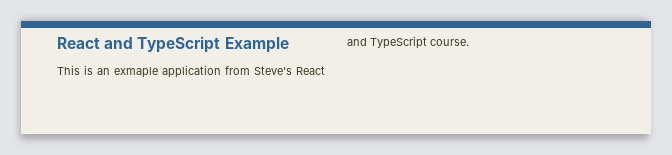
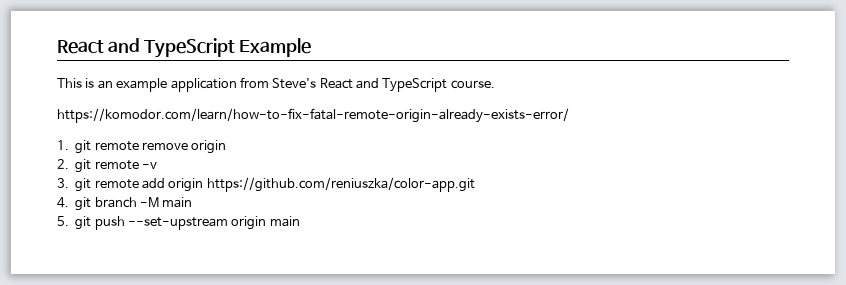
- This is an exmaple application from Steve's React and TypeScript course.
+ This is an example application from Steve's React and TypeScript course.
+ https://komodor.com/learn/how-to-fix-fatal-remote-origin-already-exists-error/
+ 1. git remote remove origin
+ 2. git remote -v
+ 3. git remote add origin https://github.com/reniuszka/color-app.git
+ 4. git branch -M main
+ 5. git push --set-upstream origin main

